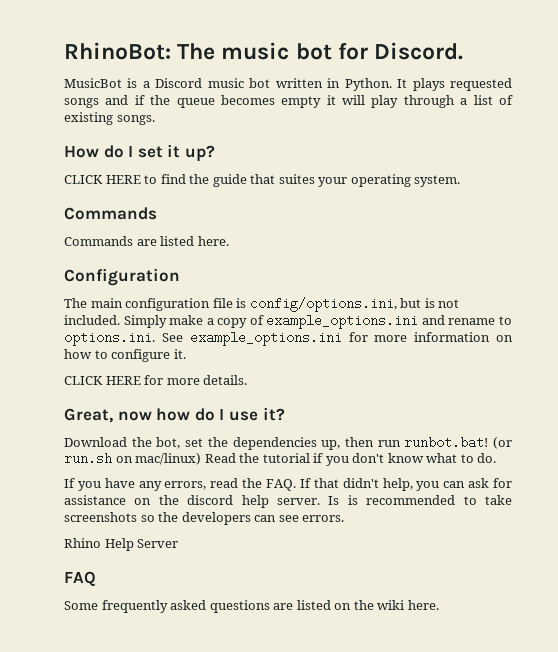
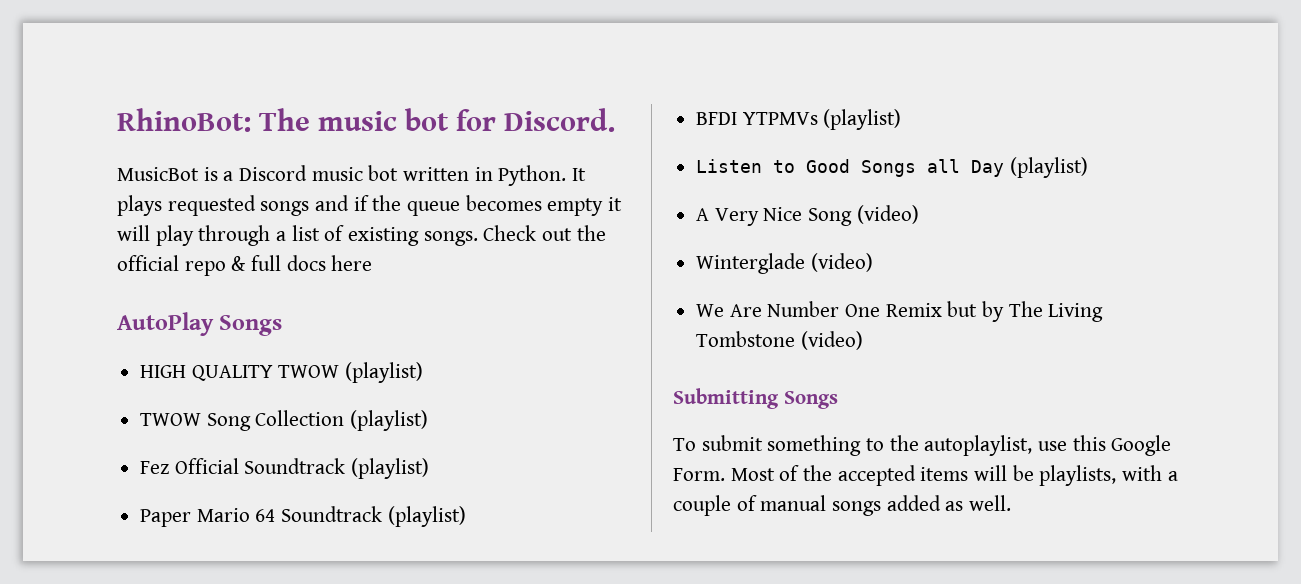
- It plays requested songs and if the queue becomes empty it will play through a list of existing songs.
- How do I set it up?
- CLICK HERE to find the guide that suites your operating system.
- Commands
- Commands are listed here.
- Configuration
- The main configuration file is config/options.ini, but is not included. Simply make a copy of example_options.ini and rename to options.ini. See example_options.ini for more information on how to configure it.
- CLICK HERE for more details.
- Great, now how do I use it?
- Download the bot, set the dependencies up, then run runbot.bat! (or run.sh on mac/linux) Read the tutorial if you don't know what to do.
- If you have any errors, read the FAQ. If that didn't help, you can ask for assistance on the discord help server. Is is recommended to take screenshots so the developers can see errors.
- Rhino Help Server
- FAQ
- Some frequently asked questions are listed on the wiki here.
+ It plays requested songs and if the queue becomes empty it will play through a list of existing songs. Check out the official repo & full docs here
+ AutoPlay Songs
+ HIGH QUALITY TWOW (playlist)
+ TWOW Song Collection (playlist)
+ Fez Official Soundtrack (playlist)
+ Paper Mario 64 Soundtrack (playlist)
+ BFDI YTPMVs (playlist)
+ Listen to Good Songs all Day (playlist)
+ A Very Nice Song (video)
+ Winterglade (video)
+ We Are Number One Remix but by The Living Tombstone (video)
+ Submitting Songs
+ To submit something to the autoplaylist, use this Google Form. Most of the accepted items will be playlists, with a couple of manual songs added as well.

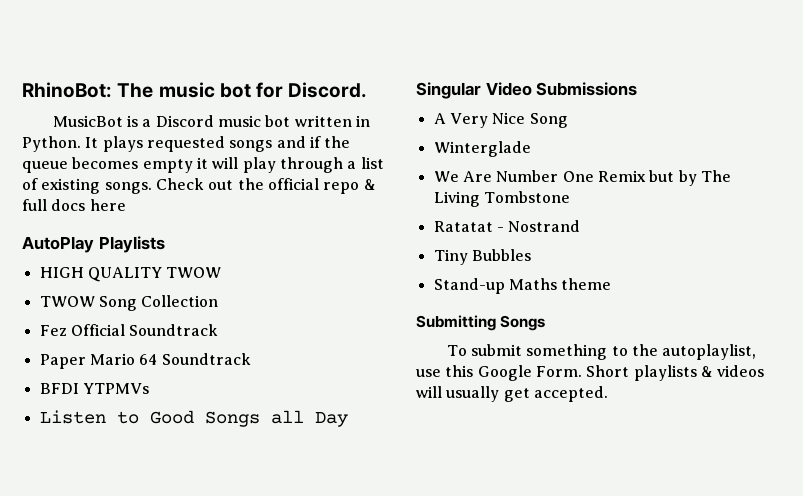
- AutoPlay Songs
+ AutoPlay Playlists
- HIGH QUALITY TWOW (playlist)
+ HIGH QUALITY TWOW
- TWOW Song Collection (playlist)
+ TWOW Song Collection
- Fez Official Soundtrack (playlist)
+ Fez Official Soundtrack
- Paper Mario 64 Soundtrack (playlist)
+ Paper Mario 64 Soundtrack
- BFDI YTPMVs (playlist)
+ BFDI YTPMVs
- Listen to Good Songs all Day (playlist)
+ Listen to Good Songs all Day
+ Singular Video Submissions
- A Very Nice Song (video)
+ A Very Nice Song
- Winterglade (video)
+ Winterglade
- We Are Number One Remix but by The Living Tombstone (video)
+ We Are Number One Remix but by The Living Tombstone
+ Ratatat - Nostrand
+ Tiny Bubbles
+ Stand-up Maths theme
- Most of the accepted items will be playlists, with a couple of manual songs added as well.
+ Short playlists & videos will usually get accepted.

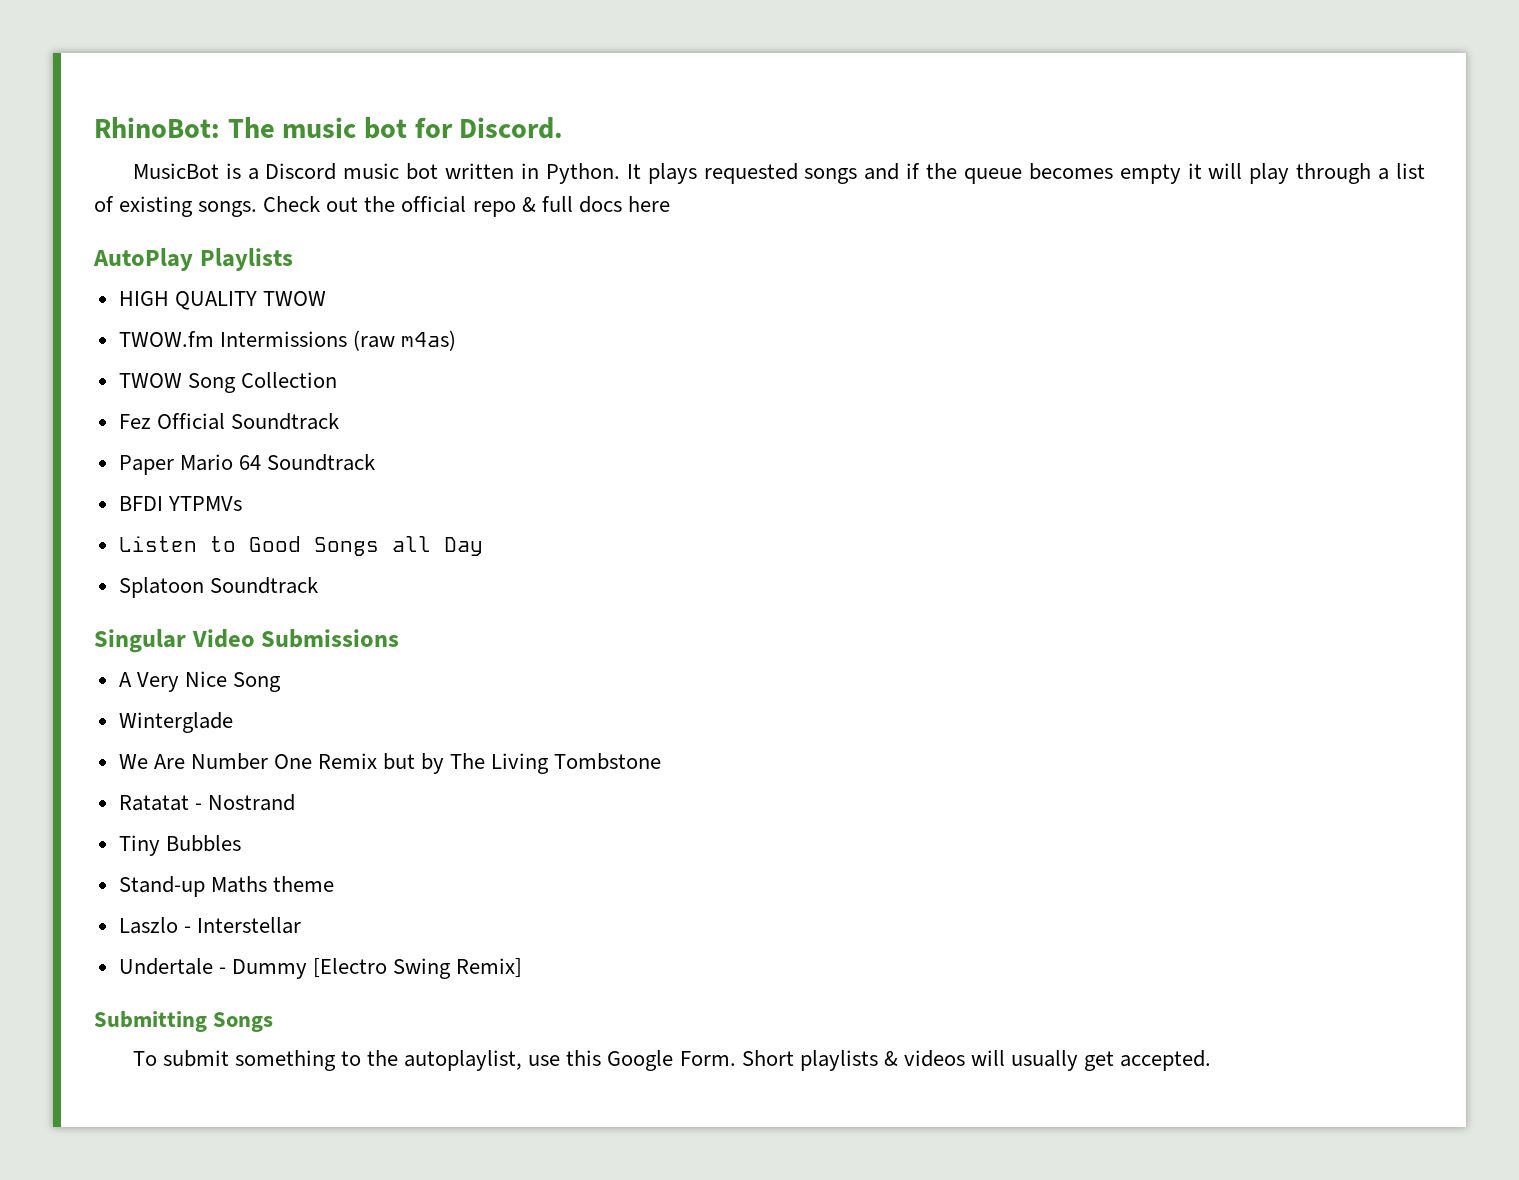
+ TWOW.fm Intermissions (raw m4as)
+ Splatoon Soundtrack
+ Laszlo - Interstellar
+ Undertale - Dummy [Electro Swing Remix]

